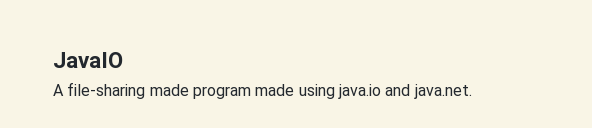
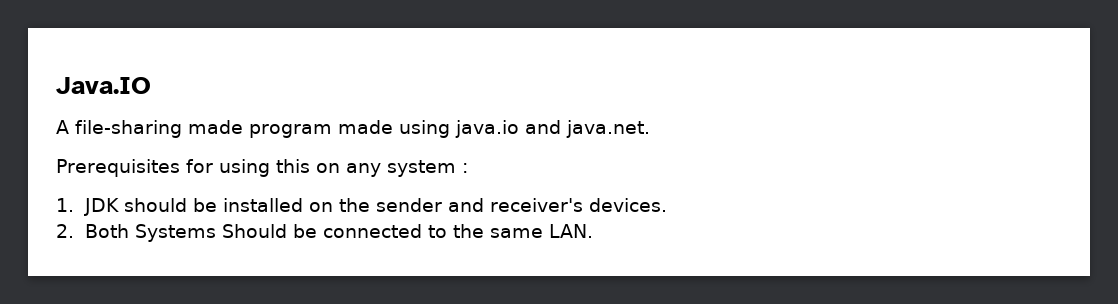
- JavaIO
+ Java.IO
+ Prerequisites for using this on any system :
+ 1. JDK should be installed on the sender and receiver's devices.
+ 2. Both Systems Should be connected to the same LAN.

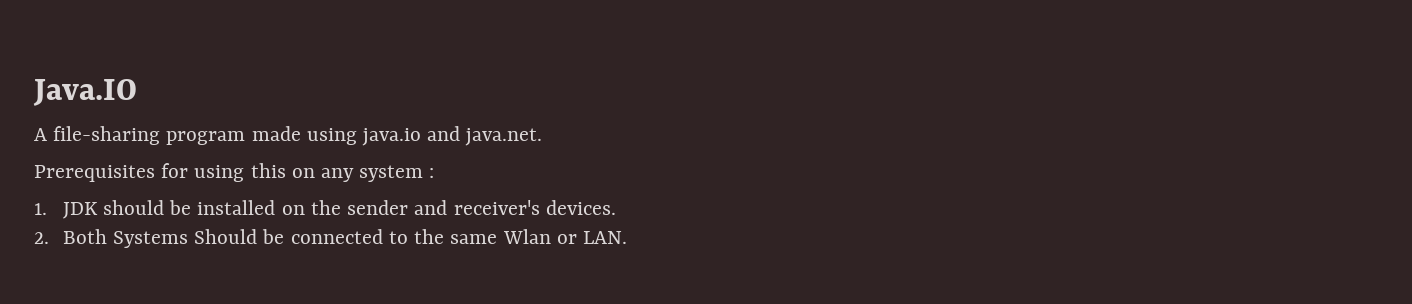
- A file-sharing made program made using java.io and java.net.
+ A file-sharing program made using java.io and java.net.
- 2. Both Systems Should be connected to the same LAN.
+ 2. Both Systems Should be connected to the same Wlan or LAN.

